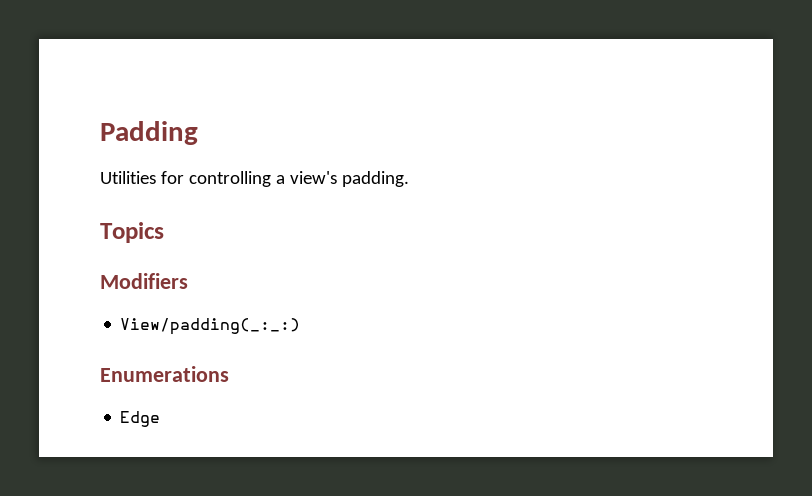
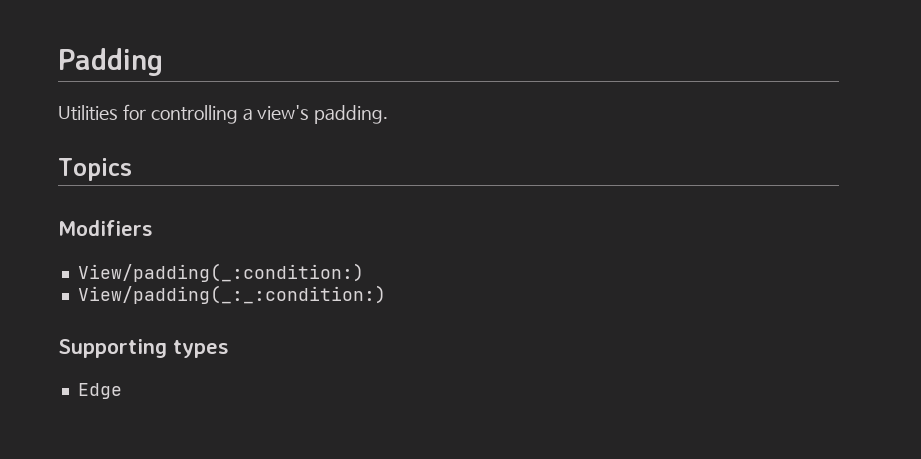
- View/padding(_:_:)
- Enumerations
+ View/padding(_:condition:)
+ View/padding(_:_:condition:)
+ Supporting types

